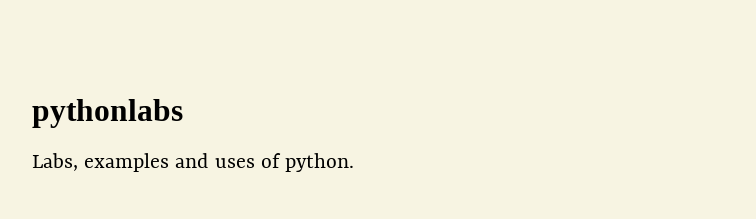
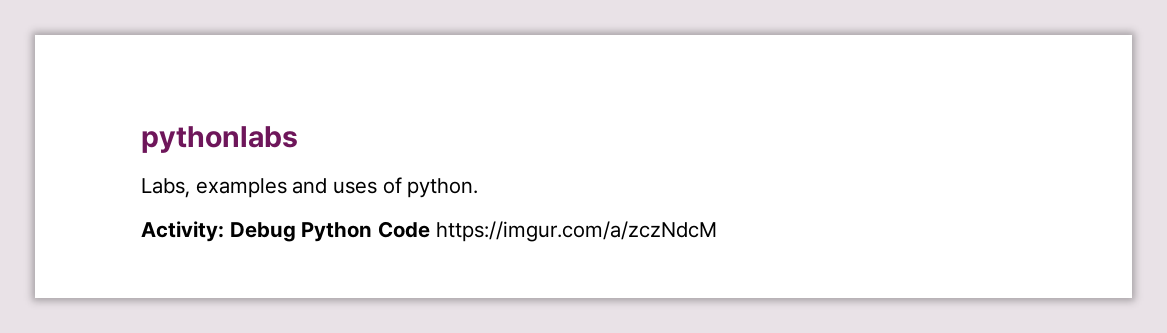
+ Activity: Debug Python Code https://imgur.com/a/zczNdcM

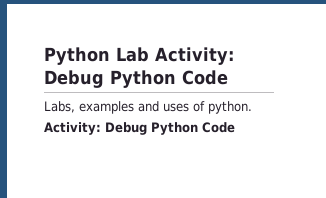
- pythonlabs
+ Python Lab Activity: Debug Python Code
  Labs, examples and uses of python.
- Activity: Debug Python Code https://imgur.com/a/zczNdcM
+ Activity: Debug Python Code

